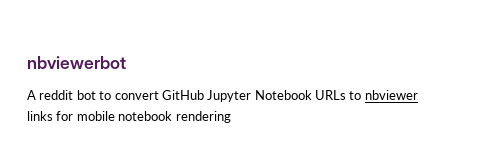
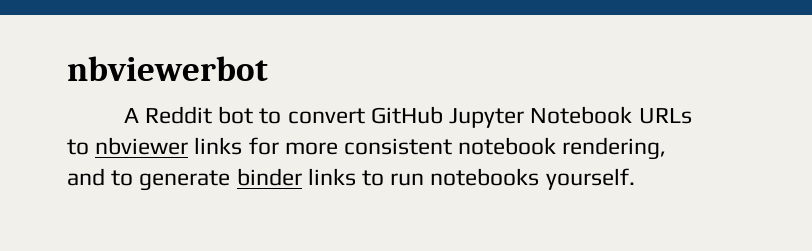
- A reddit bot to convert GitHub Jupyter Notebook URLs to nbviewer links for mobile notebook rendering
+ A Reddit bot to convert GitHub Jupyter Notebook URLs to nbviewer links for more consistent notebook rendering, and to generate binder links to run notebooks yourself.

